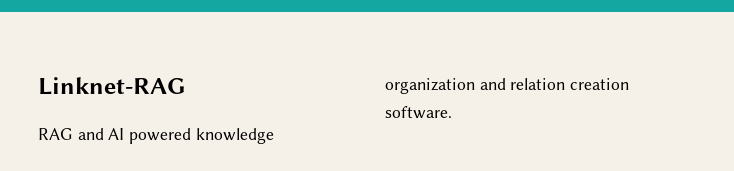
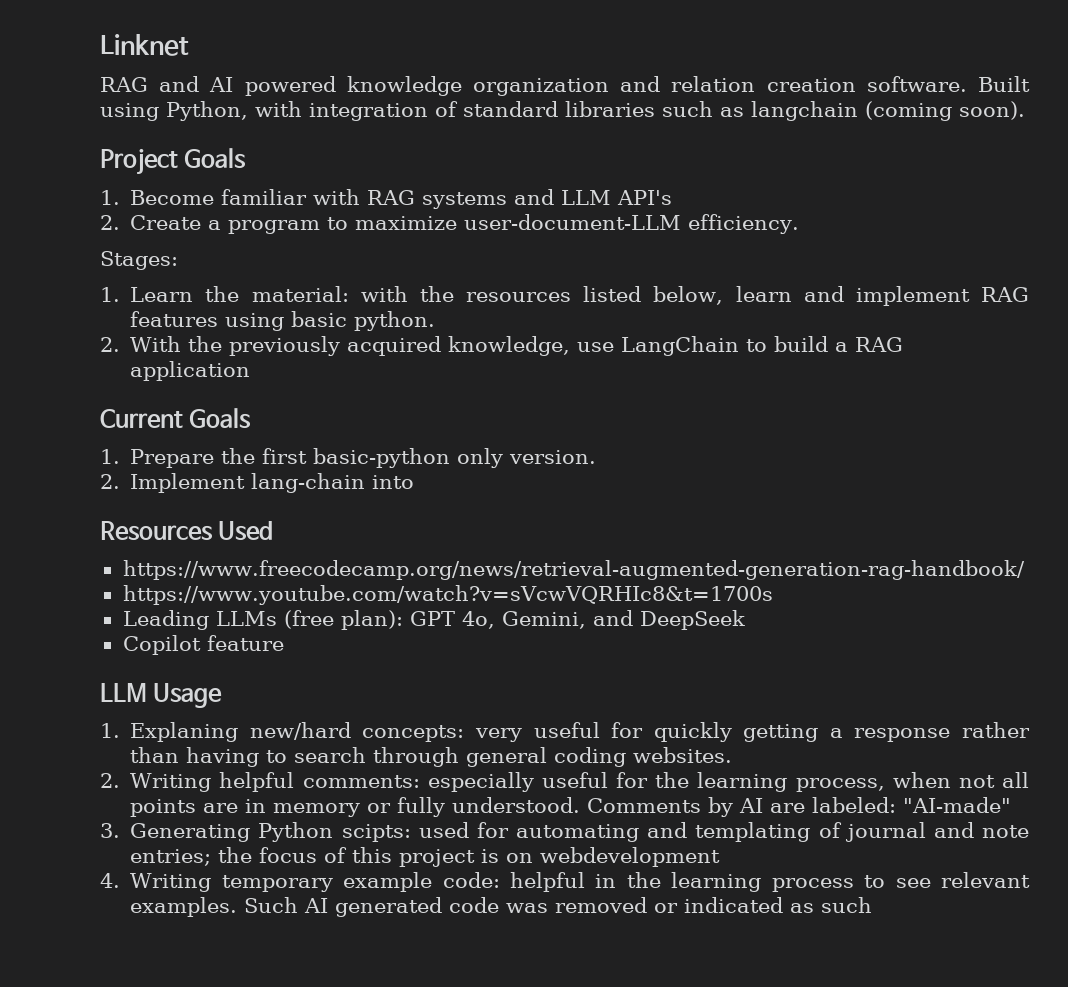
- Linknet-RAG
+ Linknet
+ Built using Python, with integration of standard libraries such as langchain (coming soon).
+ Project Goals
+ 1. Become familiar with RAG systems and LLM API's
+ 2. Create a program to maximize user-document-LLM efficiency.
+ Stages:
+ 1. Learn the material: with the resources listed below, learn and implement RAG features using basic python.
+ 2. With the previously acquired knowledge, use LangChain to build a RAG application
+ Current Goals
+ 1. Prepare the first basic-python only version.
+ 2. Implement lang-chain into
+ Resources Used
+ https://www.freecodecamp.org/news/retrieval-augmented-generation-rag-handbook/
+ https://www.youtube.com/watch?v=sVcwVQRHIc8&t=1700s
+ Leading LLMs (free plan): GPT 4o, Gemini, and DeepSeek
+ Copilot feature
+ LLM Usage
+ 1. Explaning new/hard concepts: very useful for quickly getting a response rather than having to search through general coding websites.
+ 2. Writing helpful comments: especially useful for the learning process, when not all points are in memory or fully understood. Comments by AI are labeled: "AI-made"
+ 3. Generating Python scipts: used for automating and templating of journal and note entries; the focus of this project is on webdevelopment
+ 4. Writing temporary example code: helpful in the learning process to see relevant examples. Such AI generated code was removed or indicated as such

